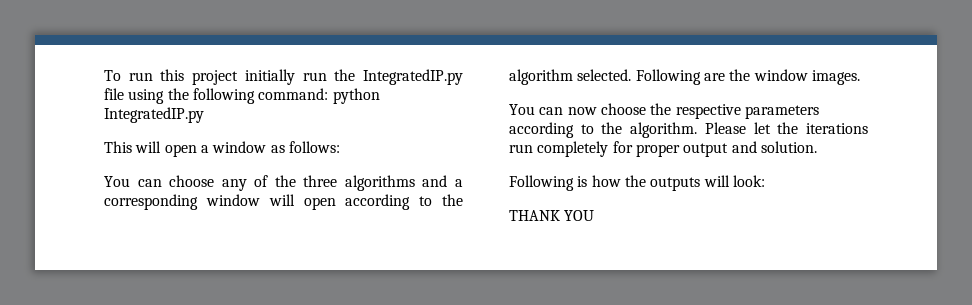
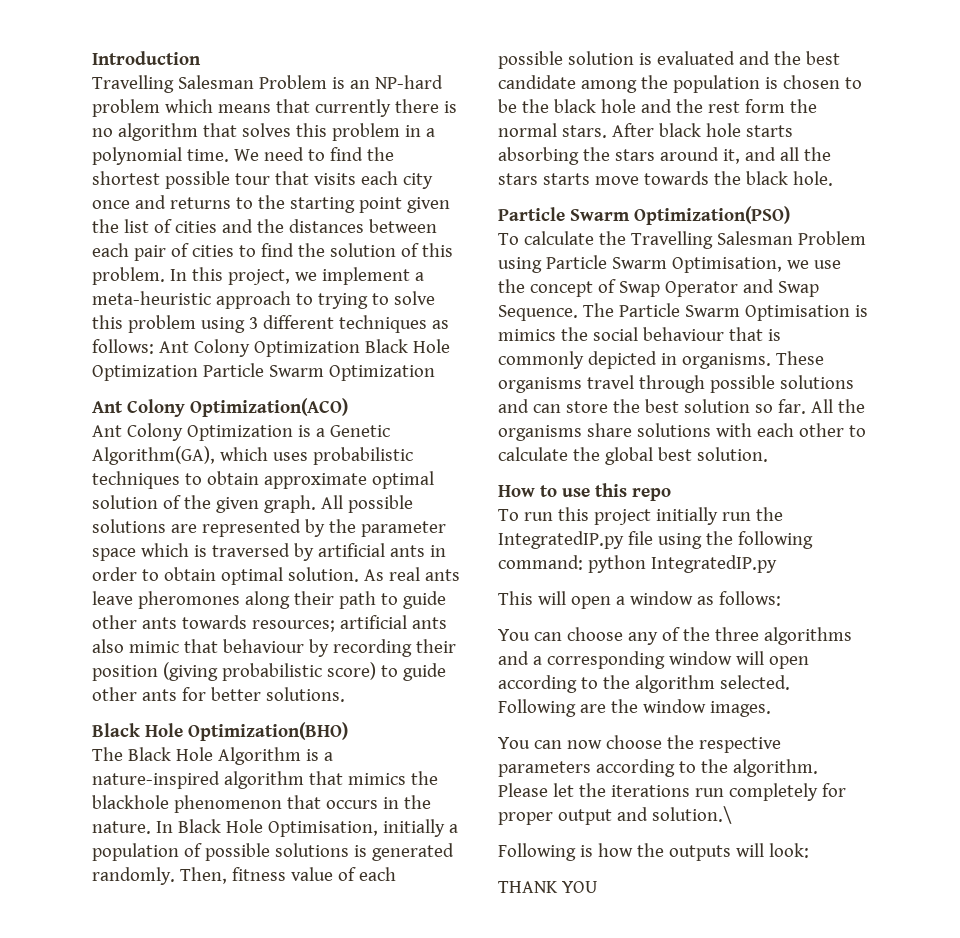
+ Introduction
+ Travelling Salesman Problem is an NP-hard problem which means that currently there is no algorithm that solves this problem in a polynomial time. We need to find the shortest possible tour that visits each city once and returns to the starting point given the list of cities and the distances between each pair of cities to find the solution of this problem. In this project, we implement a meta-heuristic approach to trying to solve this problem using 3 different techniques as follows: Ant Colony Optimization Black Hole Optimization Particle Swarm Optimization
+ Ant Colony Optimization(ACO)
+ Ant Colony Optimization is a Genetic Algorithm(GA), which uses probabilistic techniques to obtain approximate optimal solution of the given graph. All possible solutions are represented by the parameter space which is traversed by artificial ants in order to obtain optimal solution. As real ants leave pheromones along their path to guide other ants towards resources; artificial ants also mimic that behaviour by recording their position (giving probabilistic score) to guide other ants for better solutions.
+ Black Hole Optimization(BHO)
+ The Black Hole Algorithm is a nature-inspired algorithm that mimics the blackhole phenomenon that occurs in the nature. In Black Hole Optimisation, initially a population of possible solutions is generated randomly. Then, fitness value of each possible solution is evaluated and the best candidate among the population is chosen to be the black hole and the rest form the normal stars. After black hole starts absorbing the stars around it, and all the stars starts move towards the black hole.
+ Particle Swarm Optimization(PSO)
+ To calculate the Travelling Salesman Problem using Particle Swarm Optimisation, we use the concept of Swap Operator and Swap Sequence. The Particle Swarm Optimisation is mimics the social behaviour that is commonly depicted in organisms. These organisms travel through possible solutions and can store the best solution so far. All the organisms share solutions with each other to calculate the global best solution.
+ How to use this repo
- Please let the iterations run completely for proper output and solution.
+ Please let the iterations run completely for proper output and solution.\

